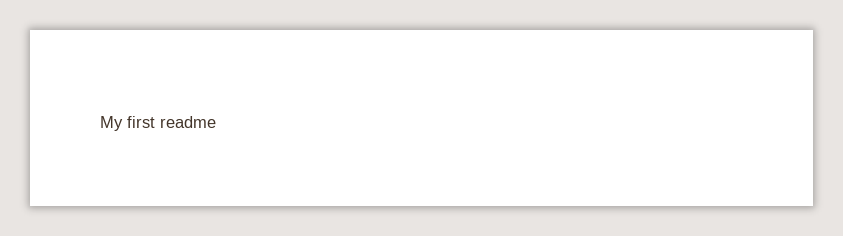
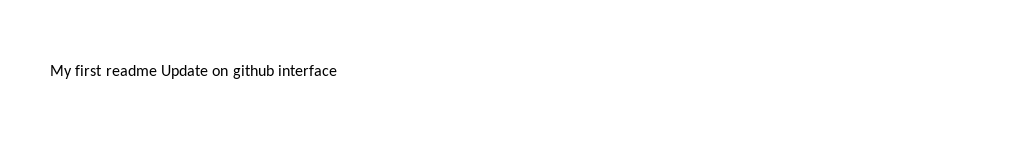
- My first readme
+ My first readme Update on github interface

